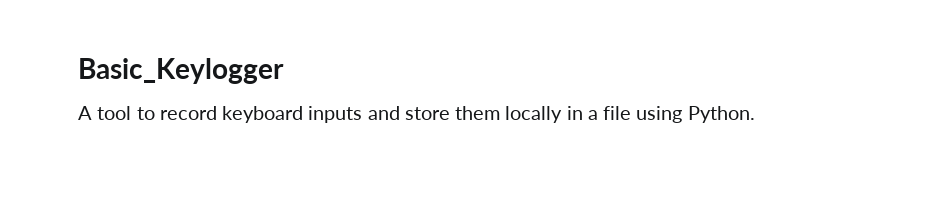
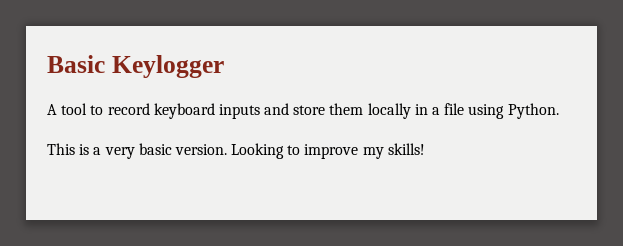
- Basic_Keylogger
+ Basic Keylogger
+ This is a very basic version. Looking to improve my skills!

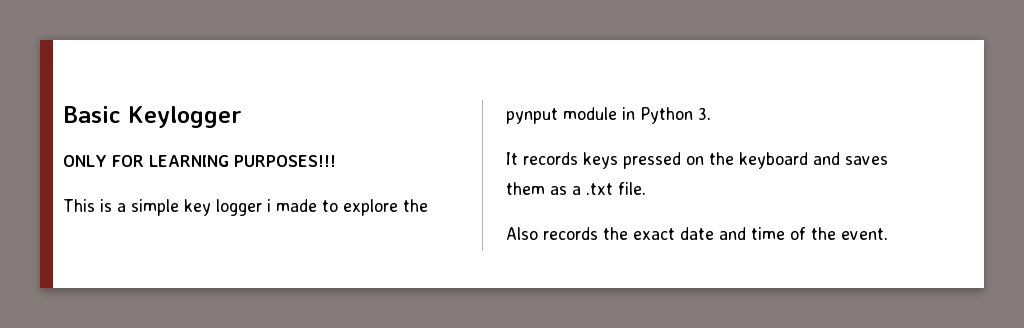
- A tool to record keyboard inputs and store them locally in a file using Python.
- This is a very basic version. Looking to improve my skills!
+ ONLY FOR LEARNING PURPOSES!!!
+ This is a simple key logger i made to explore the pynput module in Python 3.
+ It records keys pressed on the keyboard and saves them as a .txt file.
+ Also records the exact date and time of the event.

